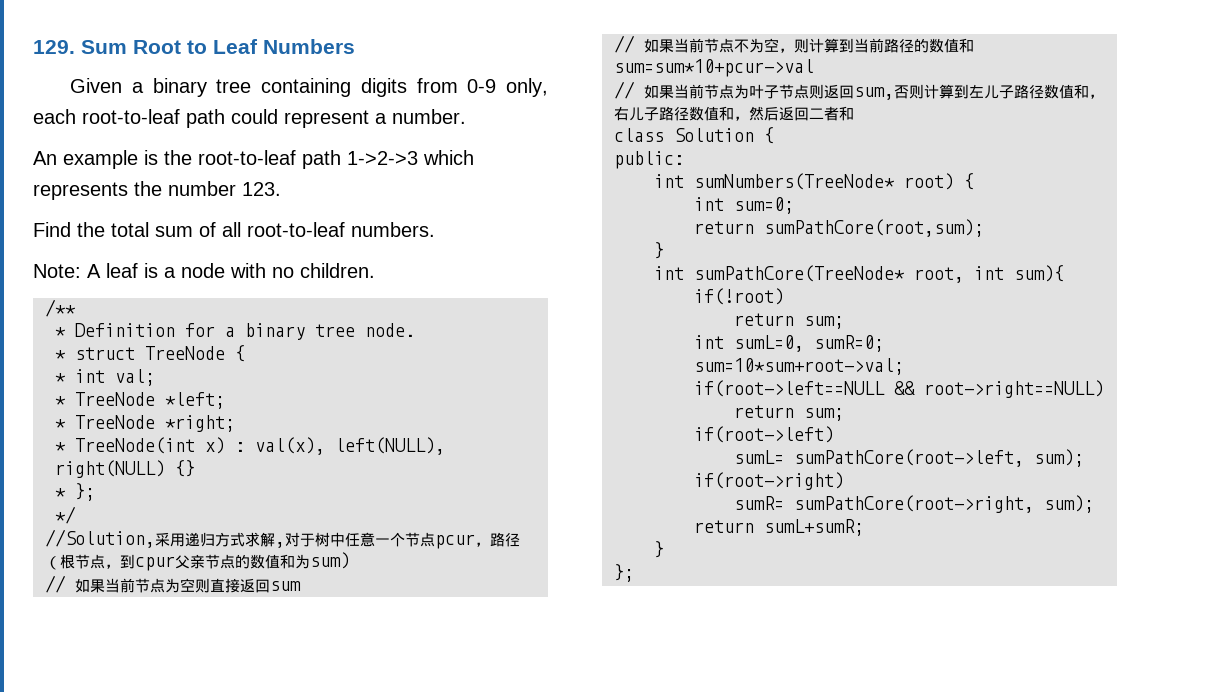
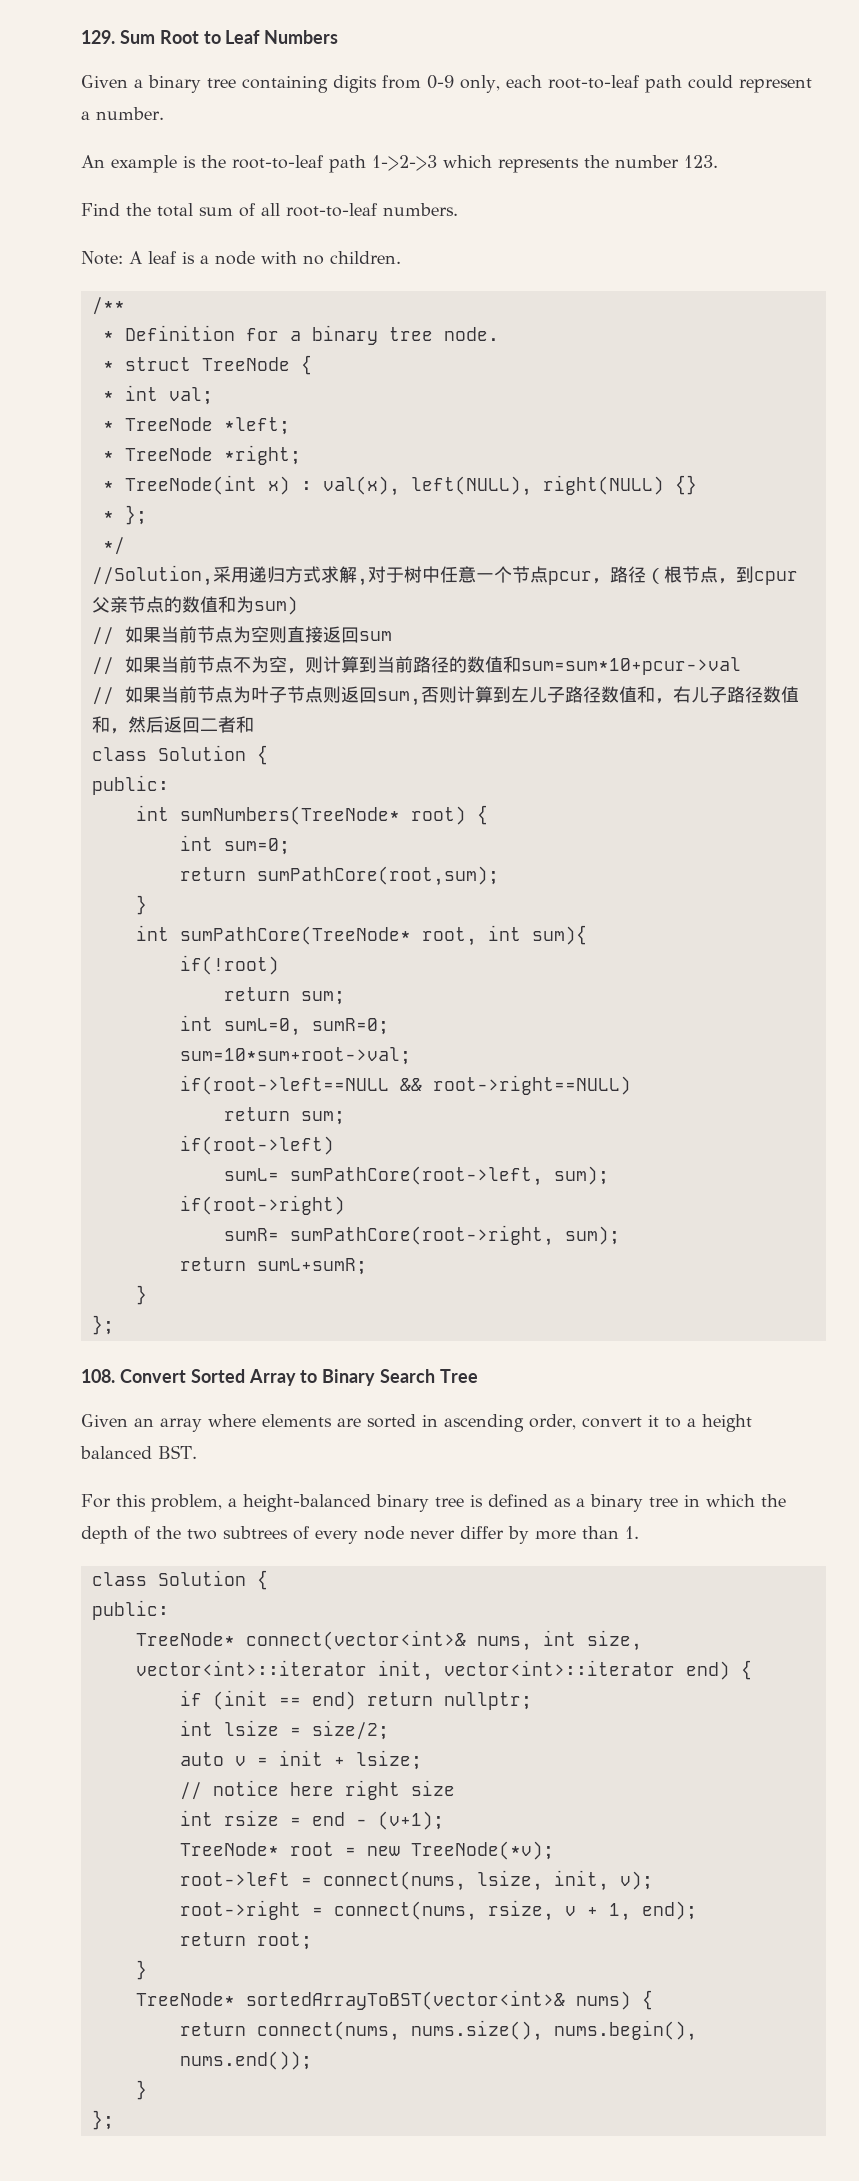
+ 108. Convert Sorted Array to Binary Search Tree
+ Given an array where elements are sorted in ascending order, convert it to a height balanced BST.
+ For this problem, a height-balanced binary tree is defined as a binary tree in which the depth of the two subtrees of every node never differ by more than 1.
+ class Solution {
+ public:
+ TreeNode* connect(vector<int>& nums, int size, vector<int>::iterator init, vector<int>::iterator end) {
+ if (init == end) return nullptr;
+ int lsize = size/2;
+ auto v = init + lsize;
+ // notice here right size
+ int rsize = end - (v+1);
+ TreeNode* root = new TreeNode(*v);
+ root->left = connect(nums, lsize, init, v);
+ root->right = connect(nums, rsize, v + 1, end);
+ return root;
+ }
+ TreeNode* sortedArrayToBST(vector<int>& nums) {
+ return connect(nums, nums.size(), nums.begin(), nums.end());
+ }
+ };

